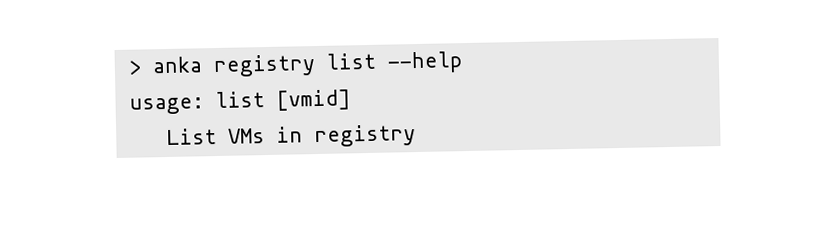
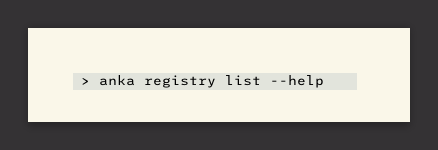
- usage: list [vmid]
- List VMs in registry

